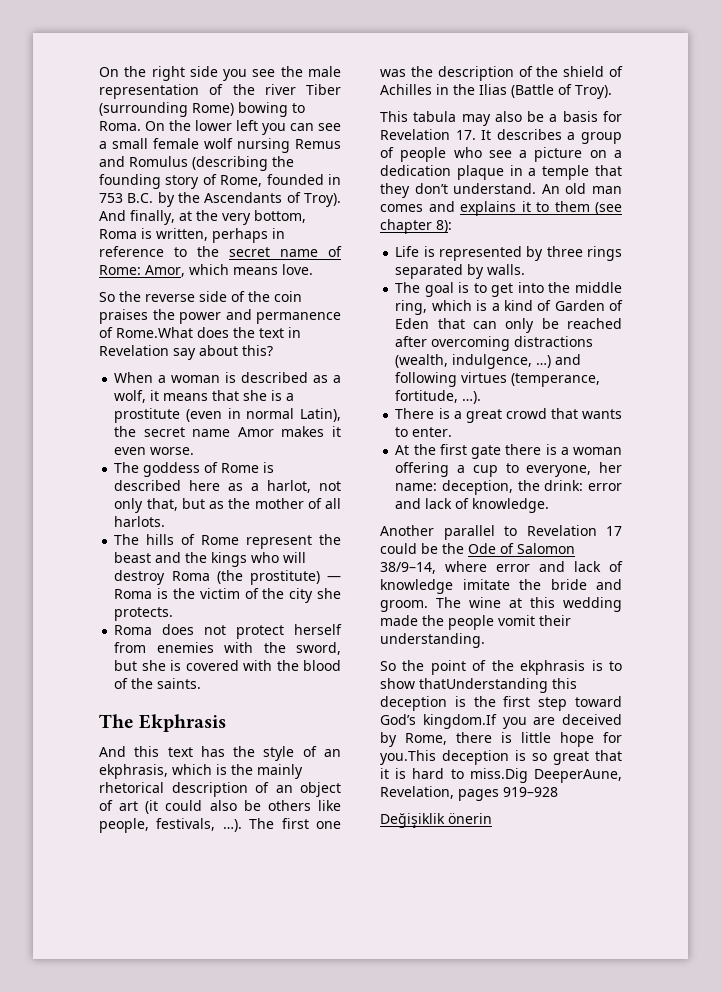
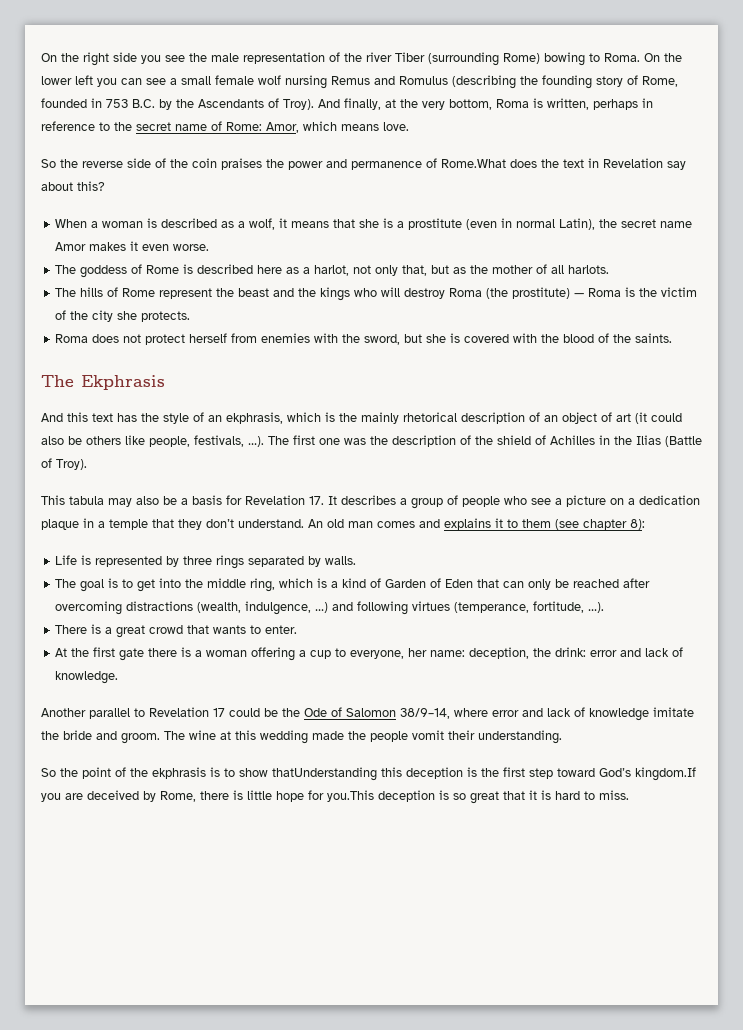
- So the point of the ekphrasis is to show thatUnderstanding this deception is the first step toward God’s kingdom.If you are deceived by Rome, there is little hope for you.This deception is so great that it is hard to miss.Dig DeeperAune, Revelation, pages 919–928
- Değişiklik önerin
+ So the point of the ekphrasis is to show thatUnderstanding this deception is the first step toward God’s kingdom.If you are deceived by Rome, there is little hope for you.This deception is so great that it is hard to miss.

